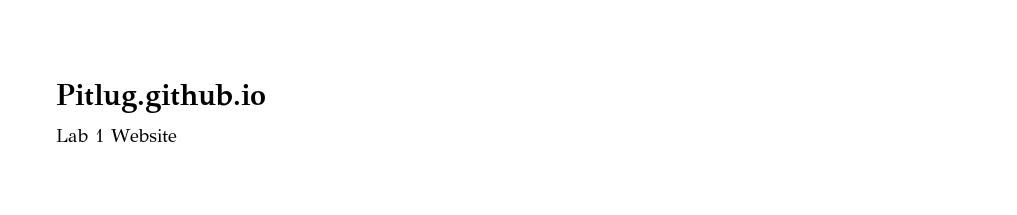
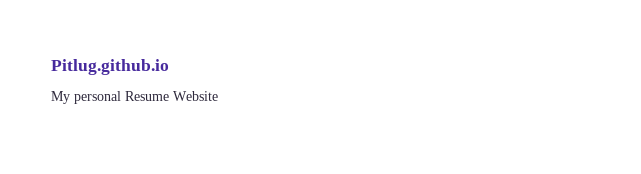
- Lab 1 Website
+ My personal Resume Website

